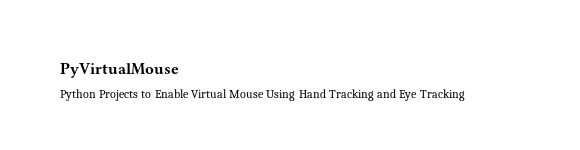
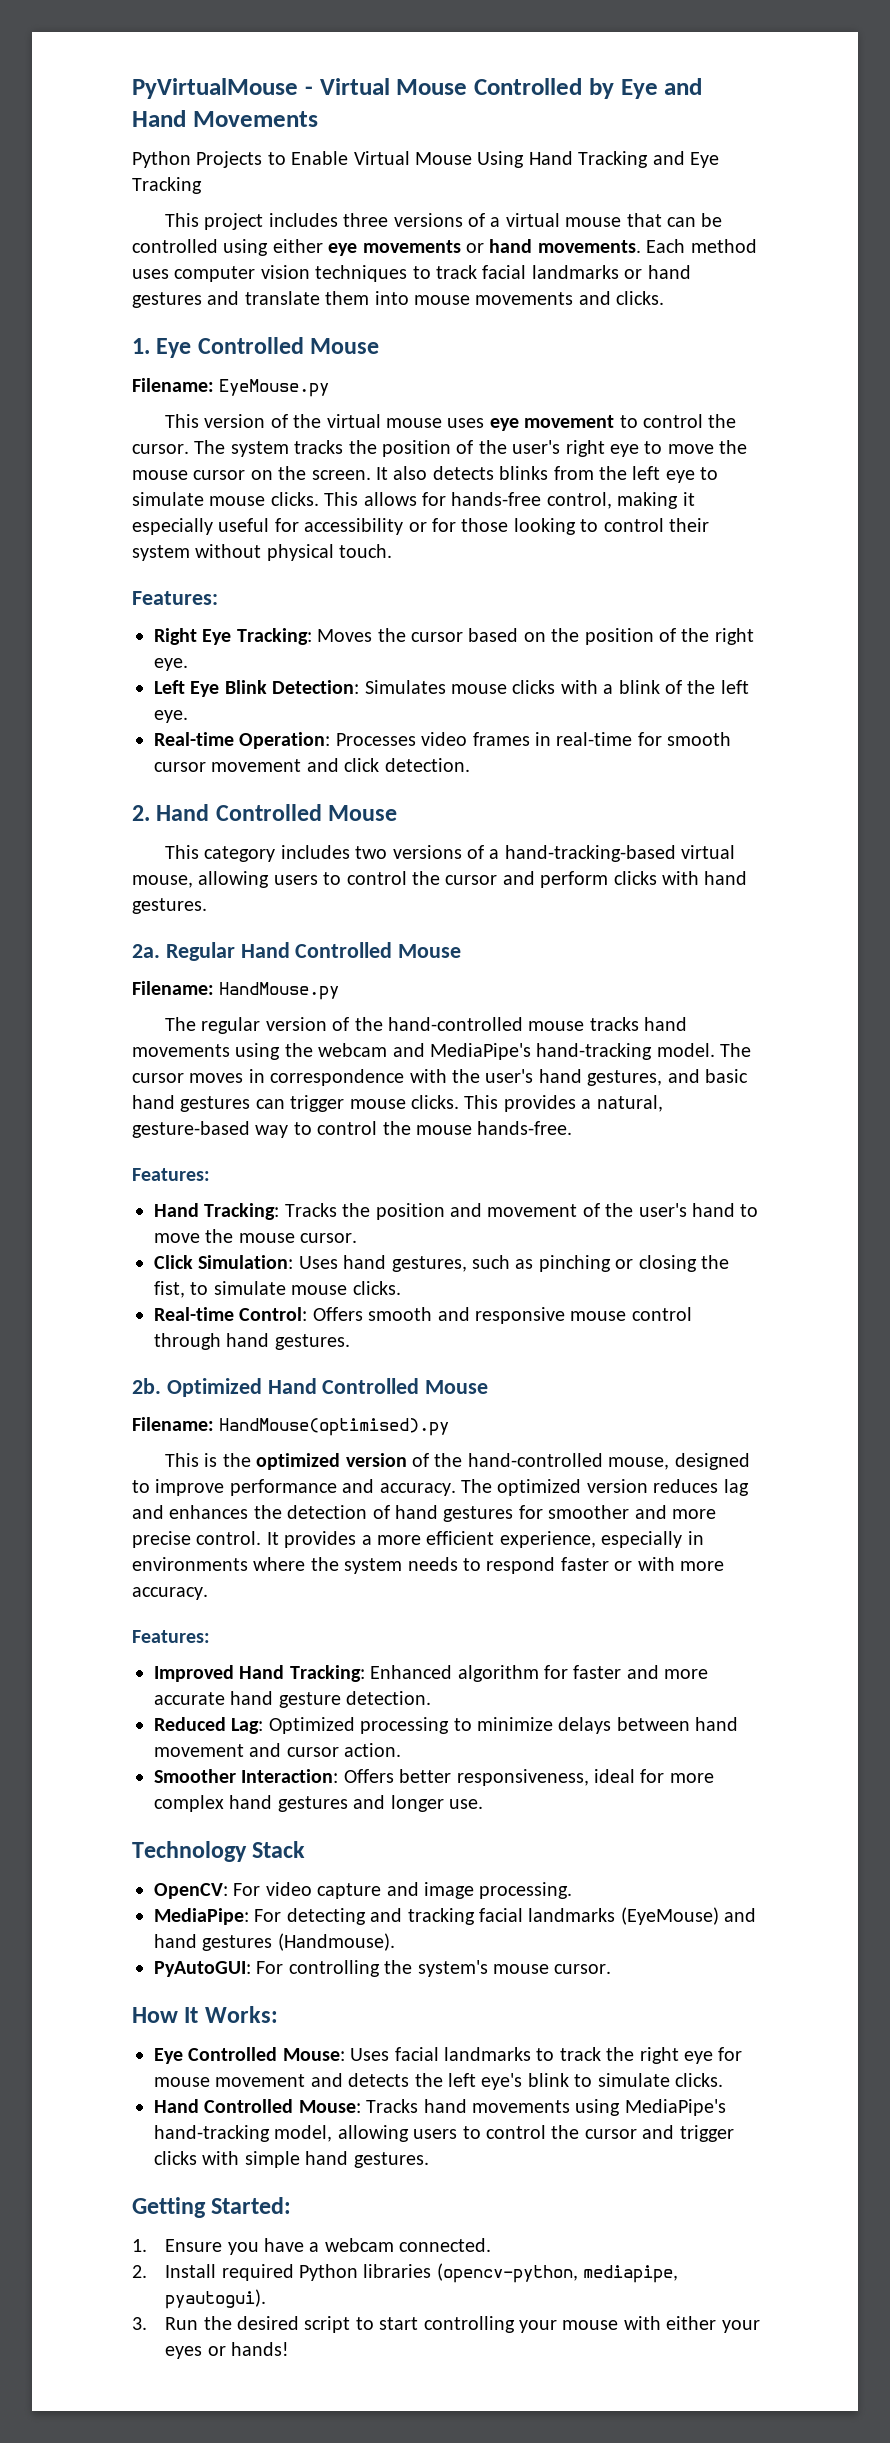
- PyVirtualMouse
+ PyVirtualMouse - Virtual Mouse Controlled by Eye and Hand Movements
+ This project includes three versions of a virtual mouse that can be controlled using either eye movements or hand movements. Each method uses computer vision techniques to track facial landmarks or hand gestures and translate them into mouse movements and clicks.
+ 1. Eye Controlled Mouse
+ Filename: EyeMouse.py
+ This version of the virtual mouse uses eye movement to control the cursor. The system tracks the position of the user's right eye to move the mouse cursor on the screen. It also detects blinks from the left eye to simulate mouse clicks. This allows for hands-free control, making it especially useful for accessibility or for those looking to control their system without physical touch.
+ Features:
+ Right Eye Tracking: Moves the cursor based on the position of the right eye.
+ Left Eye Blink Detection: Simulates mouse clicks with a blink of the left eye.
+ Real-time Operation: Processes video frames in real-time for smooth cursor movement and click detection.
+ 2. Hand Controlled Mouse
+ This category includes two versions of a hand-tracking-based virtual mouse, allowing users to control the cursor and perform clicks with hand gestures.
+ 2a. Regular Hand Controlled Mouse
+ Filename: HandMouse.py
+ The regular version of the hand-controlled mouse tracks hand movements using the webcam and MediaPipe's hand-tracking model. The cursor moves in correspondence with the user's hand gestures, and basic hand gestures can trigger mouse clicks. This provides a natural, gesture-based way to control the mouse hands-free.
+ Features:
+ Hand Tracking: Tracks the position and movement of the user's hand to move the mouse cursor.
+ Click Simulation: Uses hand gestures, such as pinching or closing the fist, to simulate mouse clicks.
+ Real-time Control: Offers smooth and responsive mouse control through hand gestures.
+ 2b. Optimized Hand Controlled Mouse
+ Filename: HandMouse(optimised).py
+ This is the optimized version of the hand-controlled mouse, designed to improve performance and accuracy. The optimized version reduces lag and enhances the detection of hand gestures for smoother and more precise control. It provides a more efficient experience, especially in environments where the system needs to respond faster or with more accuracy.
+ Features:
+ Improved Hand Tracking: Enhanced algorithm for faster and more accurate hand gesture detection.
+ Reduced Lag: Optimized processing to minimize delays between hand movement and cursor action.
+ Smoother Interaction: Offers better responsiveness, ideal for more complex hand gestures and longer use.
+ Technology Stack
+ OpenCV: For video capture and image processing.
+ MediaPipe: For detecting and tracking facial landmarks (EyeMouse) and hand gestures (Handmouse).
+ PyAutoGUI: For controlling the system's mouse cursor.
+ How It Works:
+ Eye Controlled Mouse: Uses facial landmarks to track the right eye for mouse movement and detects the left eye's blink to simulate clicks.
+ Hand Controlled Mouse: Tracks hand movements using MediaPipe's hand-tracking model, allowing users to control the cursor and trigger clicks with simple hand gestures.
+ Getting Started:
+ 1. Ensure you have a webcam connected.
+ 2. Install required Python libraries (opencv-python, mediapipe, pyautogui).
+ 3. Run the desired script to start controlling your mouse with either your eyes or hands!

